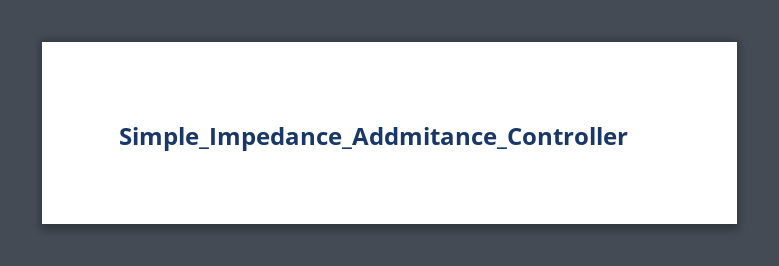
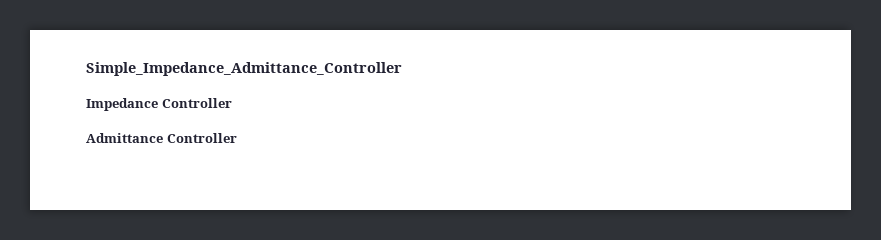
- Simple_Impedance_Addmitance_Controller
+ Simple_Impedance_Admittance_Controller
+ Impedance Controller
+ Admittance Controller

